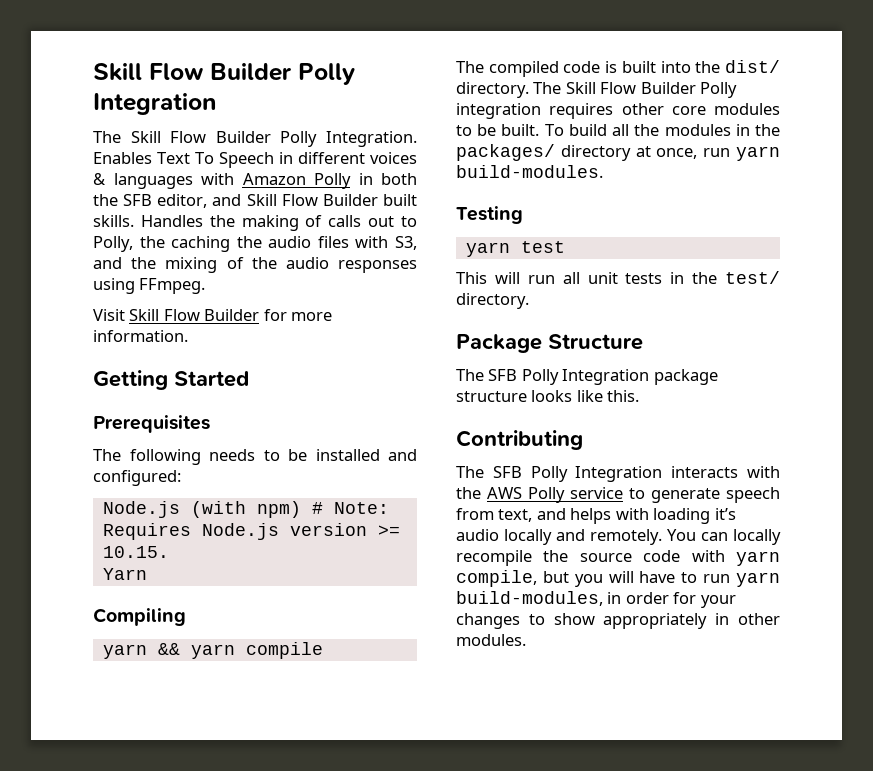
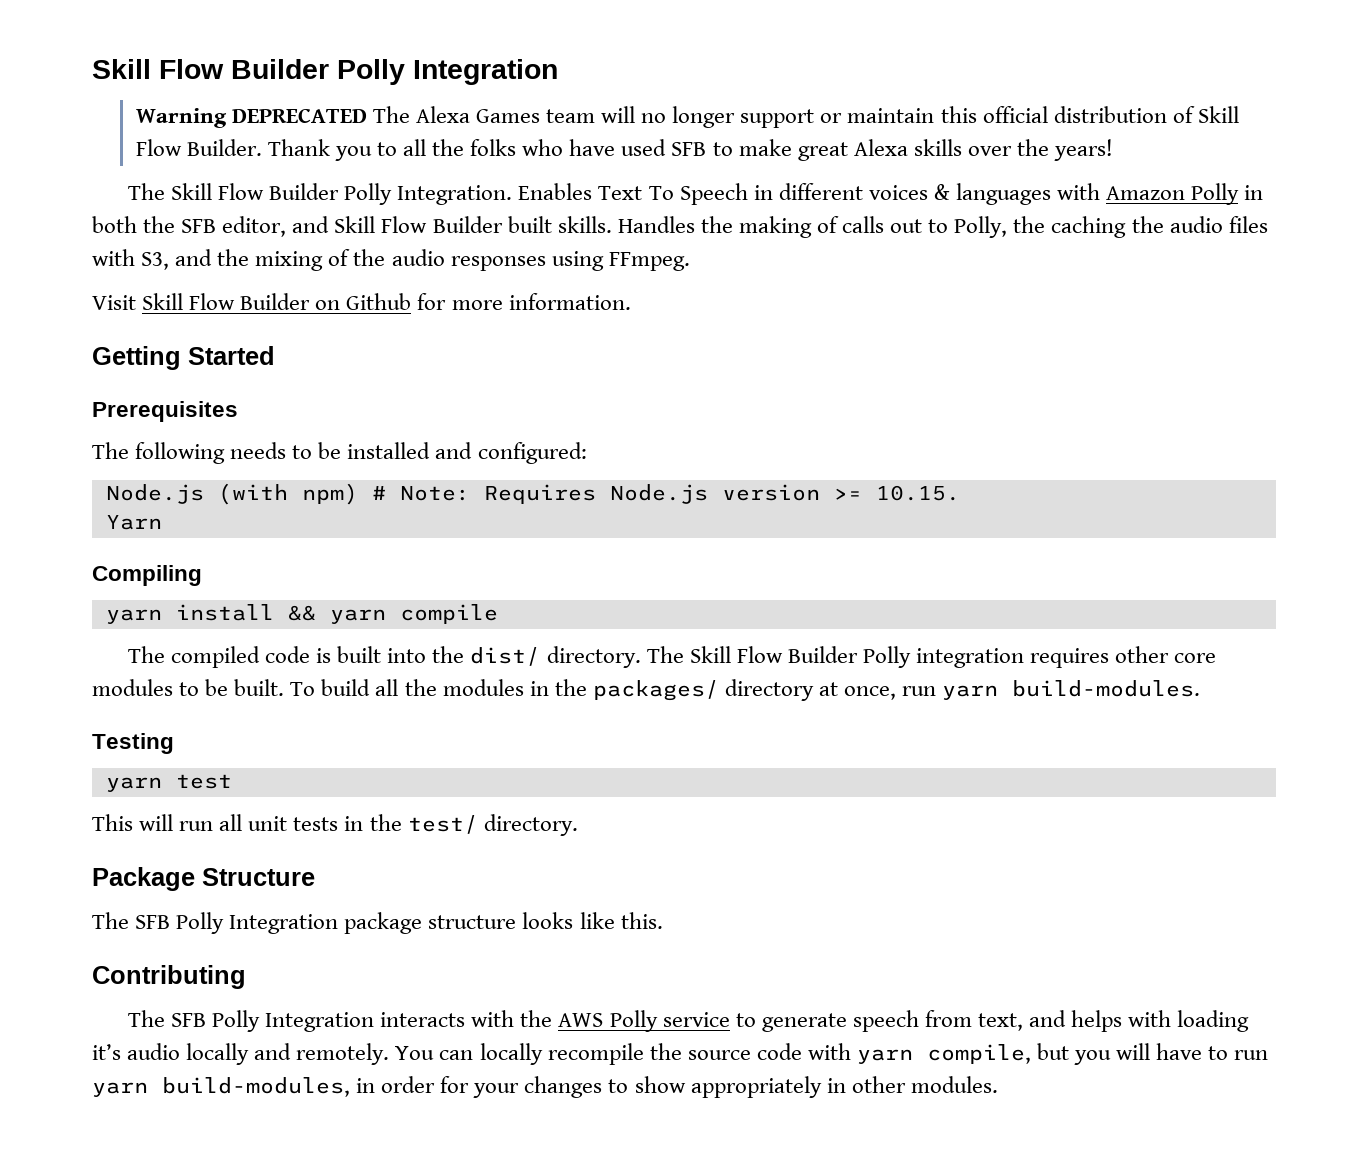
+ Warning DEPRECATED The Alexa Games team will no longer support or maintain this official distribution of Skill Flow Builder. Thank you to all the folks who have used SFB to make great Alexa skills over the years!
- Visit Skill Flow Builder for more information.
+ Visit Skill Flow Builder on Github for more information.
- yarn && yarn compile
+ yarn install && yarn compile

